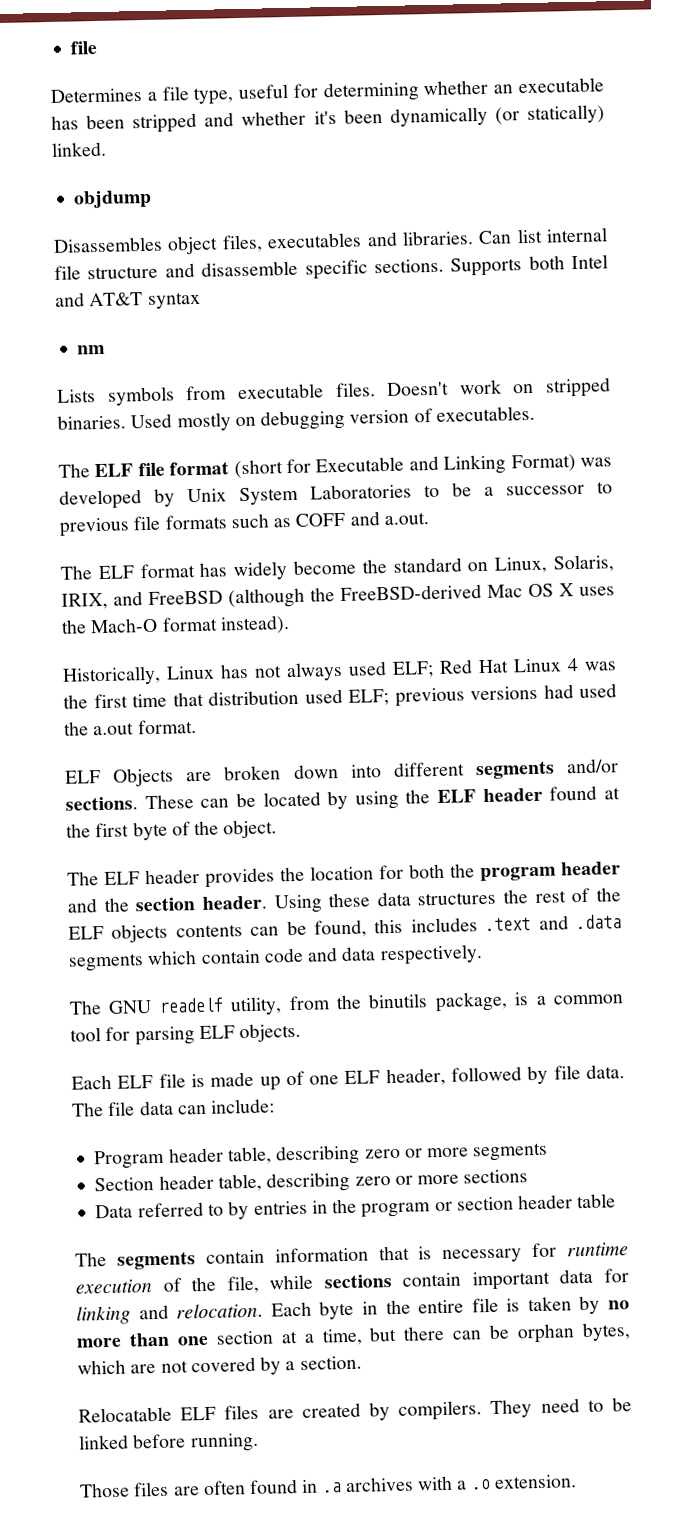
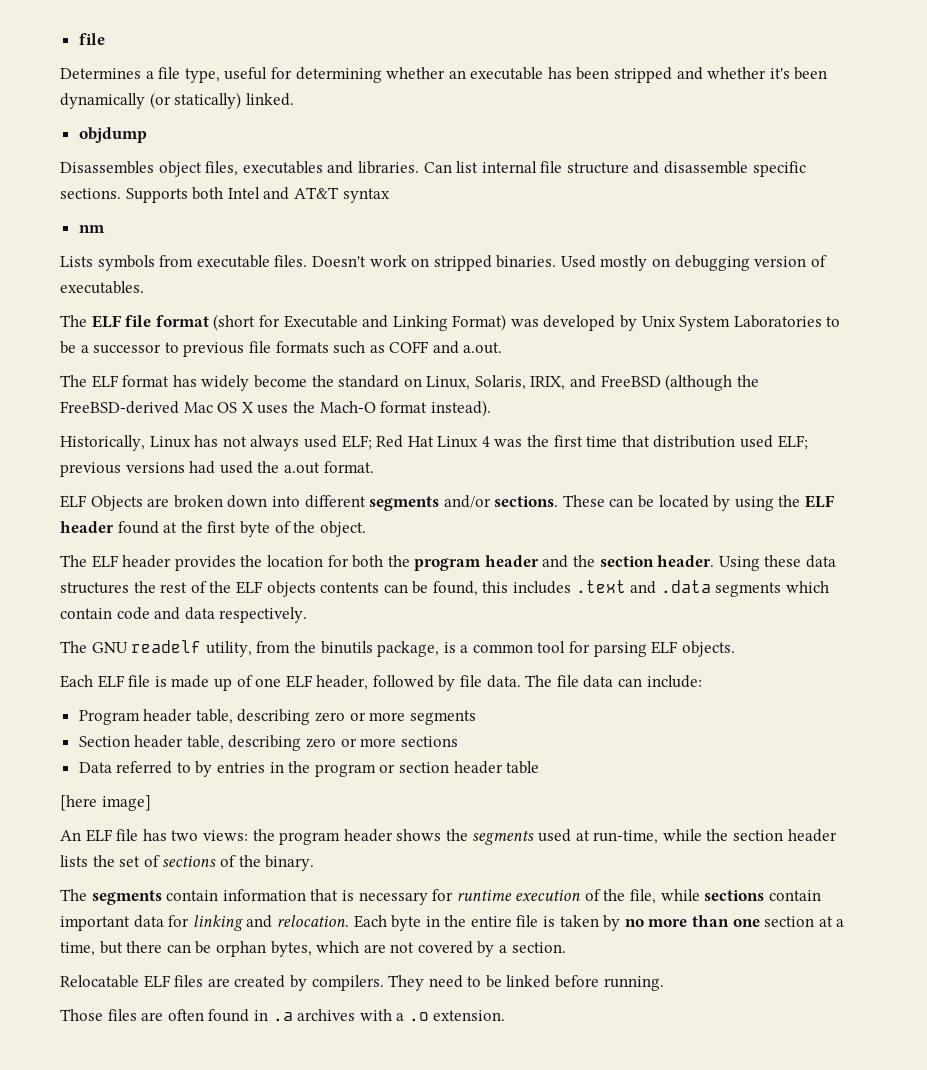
+ [here image]
+ An ELF file has two views: the program header shows the segments used at run-time, while the section header lists the set of sections of the binary.

